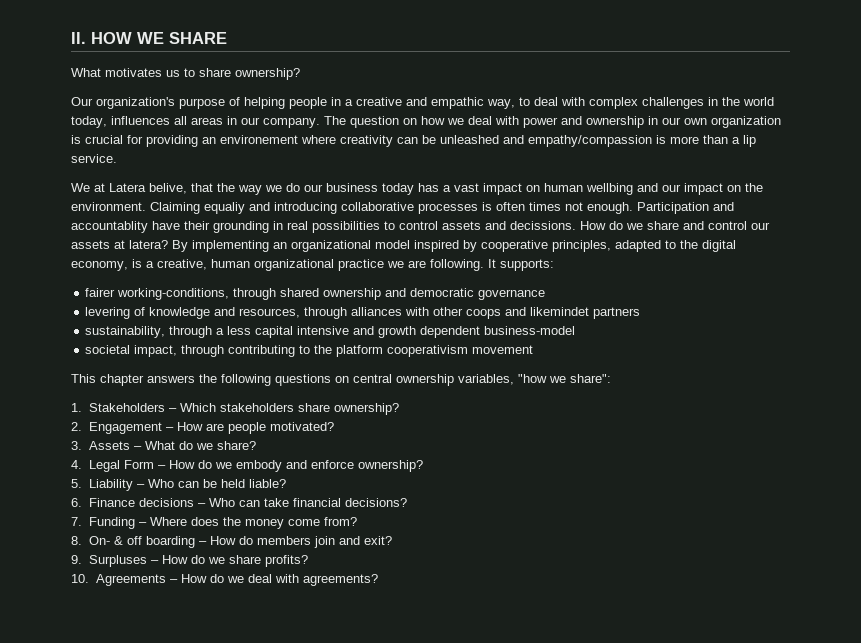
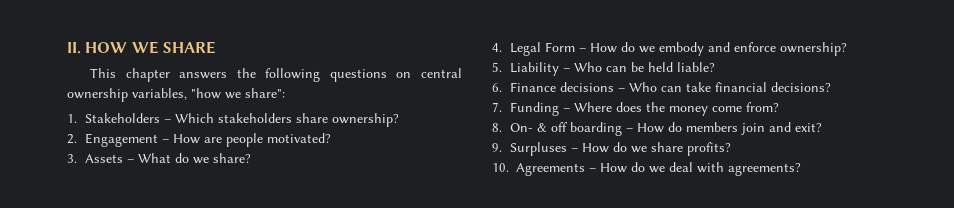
- What motivates us to share ownership?
- Our organization's purpose of helping people in a creative and empathic way, to deal with complex challenges in the world today, influences all areas in our company. The question on how we deal with power and ownership in our own organization is crucial for providing an environement where creativity can be unleashed and empathy/compassion is more than a lip service.
- We at Latera belive, that the way we do our business today has a vast impact on human wellbing and our impact on the environment. Claiming equaliy and introducing collaborative processes is often times not enough. Participation and accountablity have their grounding in real possibilities to control assets and decissions. How do we share and control our assets at latera? By implementing an organizational model inspired by cooperative principles, adapted to the digital economy, is a creative, human organizational practice we are following. It supports:
- fairer working-conditions, through shared ownership and democratic governance
- levering of knowledge and resources, through alliances with other coops and likemindet partners
- sustainability, through a less capital intensive and growth dependent business-model
- societal impact, through contributing to the platform cooperativism movement

